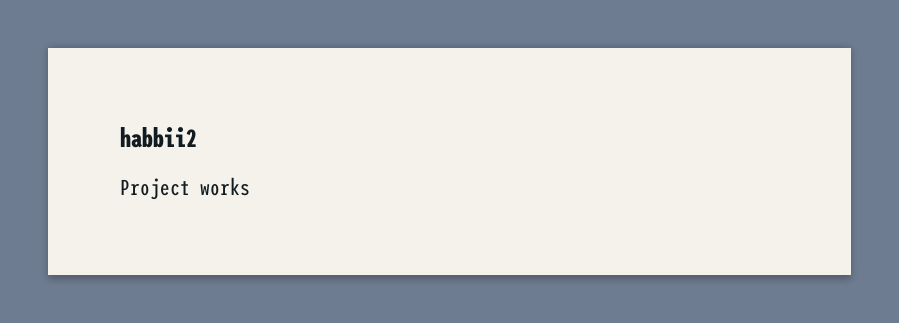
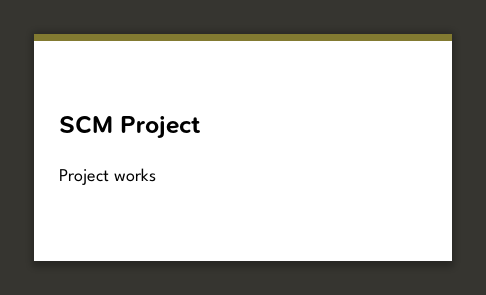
- habbii2
+ SCM Project

